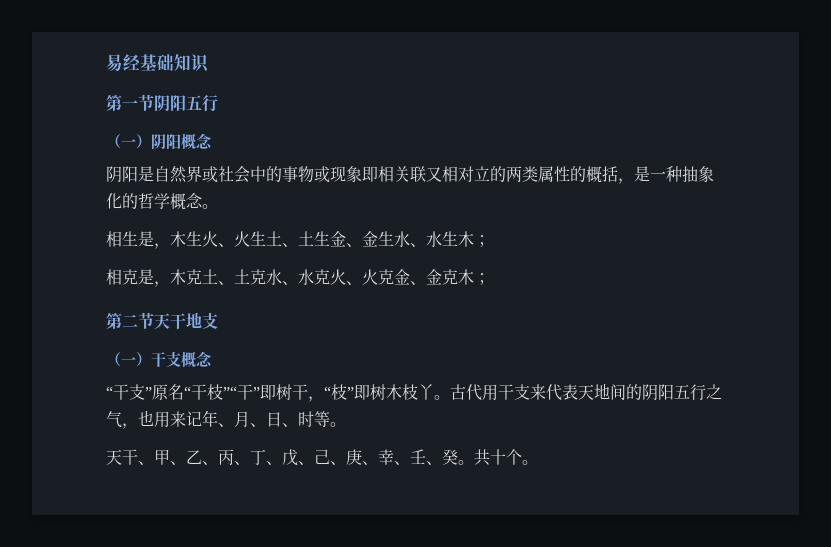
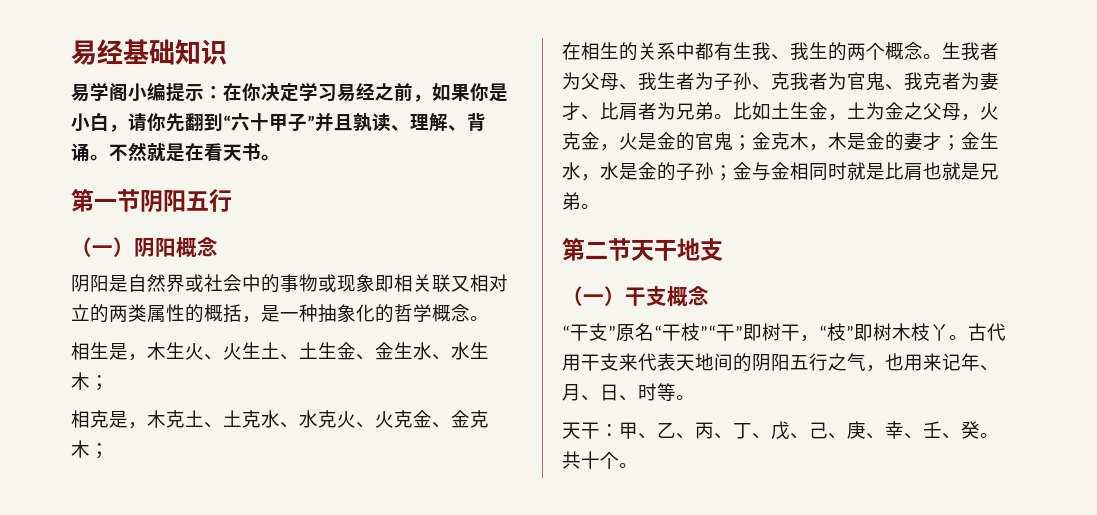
+ 易学阁小编提示：在你决定学习易经之前，如果你是小白，请你先翻到“六十甲子”并且孰读、理解、背诵。不然就是在看天书。
+ 在相生的关系中都有生我、我生的两个概念。生我者为父母、我生者为子孙、克我者为官鬼、我克者为妻才、比肩者为兄弟。比如土生金，土为金之父母，火克金，火是金的官鬼；金克木，木是金的妻才；金生水，水是金的子孙；金与金相同时就是比肩也就是兄弟。
- 天干、甲、乙、丙、丁、戊、己、庚、幸、壬、癸。
+ 天干：甲、乙、丙、丁、戊、己、庚、幸、壬、癸。

